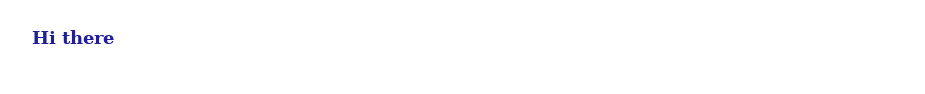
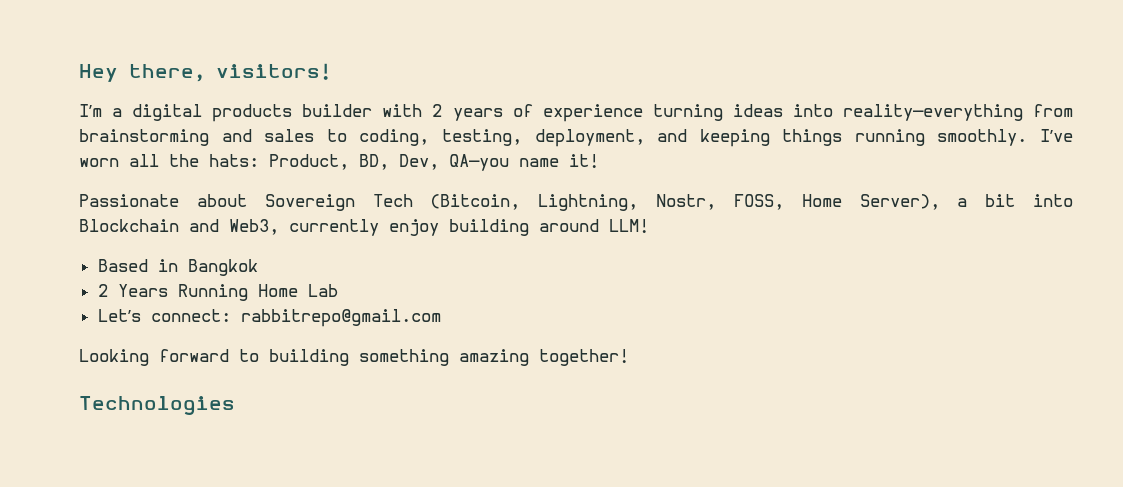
- Hi there
+ Hey there, visitors!
+ I’m a digital products builder with 2 years of experience turning ideas into reality—everything from brainstorming and sales to coding, testing, deployment, and keeping things running smoothly. I’ve worn all the hats: Product, BD, Dev, QA—you name it!
+ Passionate about Sovereign Tech (Bitcoin, Lightning, Nostr, FOSS, Home Server), a bit into Blockchain and Web3, currently enjoy building around LLM!
+ Based in Bangkok
+ 2 Years Running Home Lab
+ Let’s connect: rabbitrepo@gmail.com
+ Looking forward to building something amazing together!
+ Technologies

